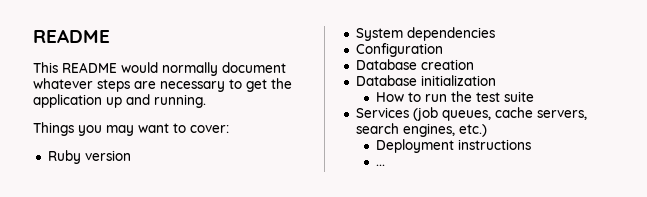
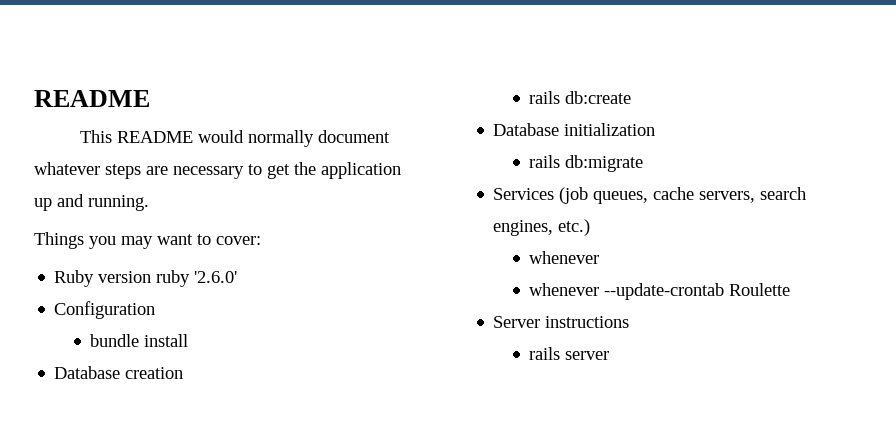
- Ruby version
- System dependencies
+ Ruby version ruby '2.6.0'
+ bundle install
+ rails db:create
- How to run the test suite
+ rails db:migrate
  Services (job queues, cache servers, search engines, etc.)
- Deployment instructions
+ whenever
+ whenever --update-crontab Roulette
+ Server instructions
- ...
+ rails server

